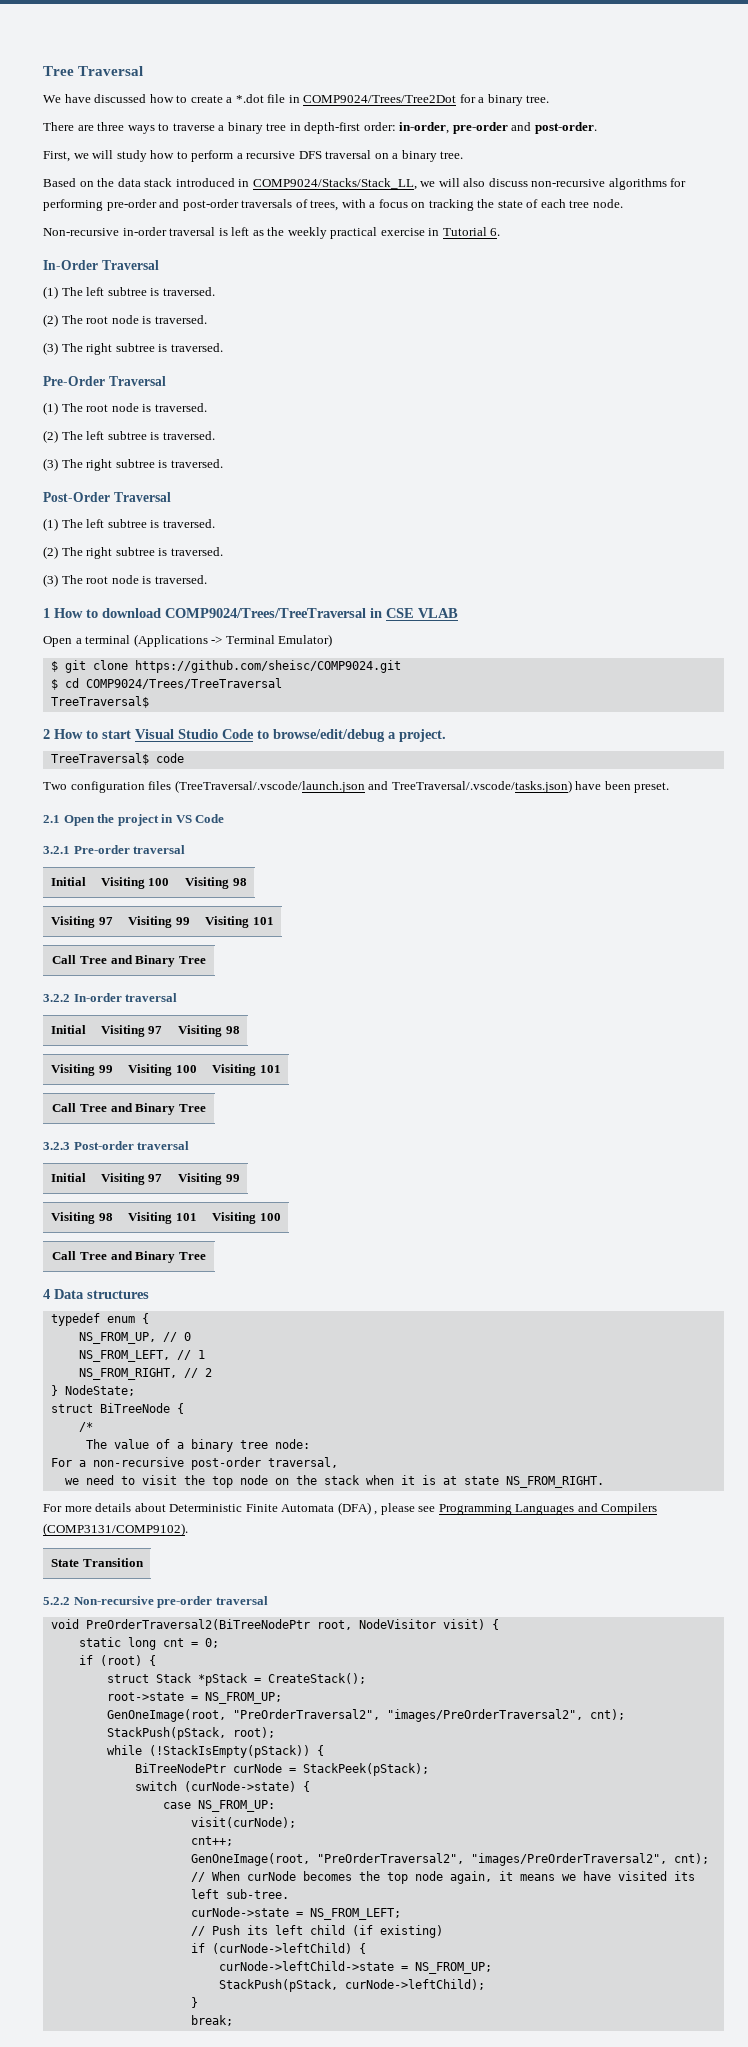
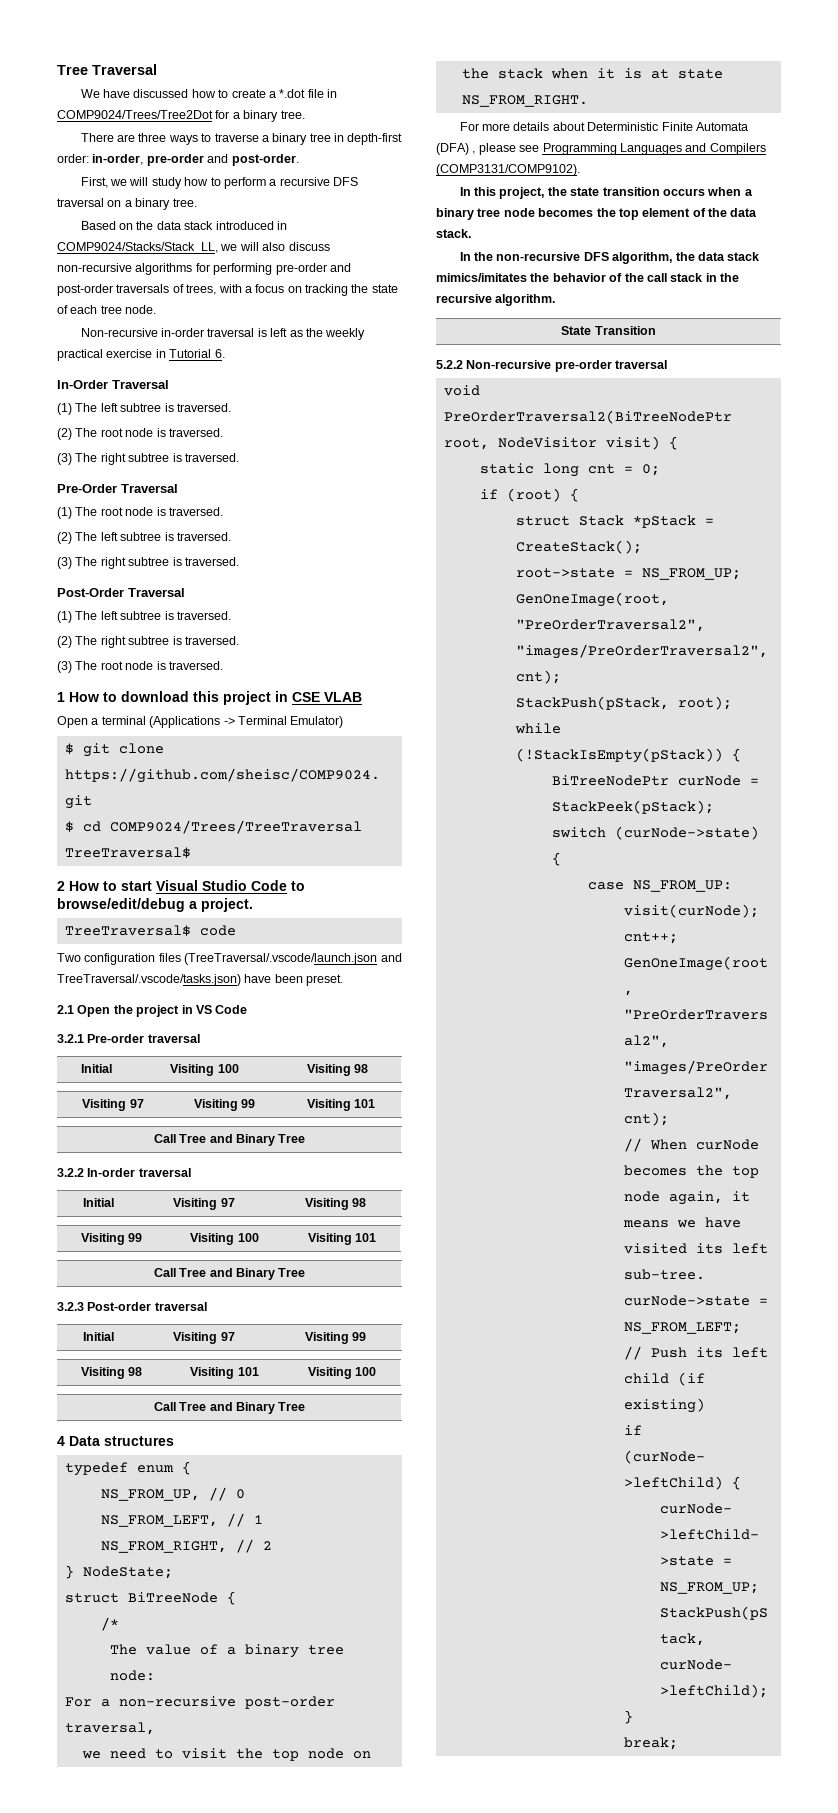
- 1 How to download COMP9024/Trees/TreeTraversal in CSE VLAB
+ 1 How to download this project in CSE VLAB
+ In this project, the state transition occurs when a binary tree node becomes the top element of the data stack.
+ In the non-recursive DFS algorithm, the data stack mimics/imitates the behavior of the call stack in the recursive algorithm.

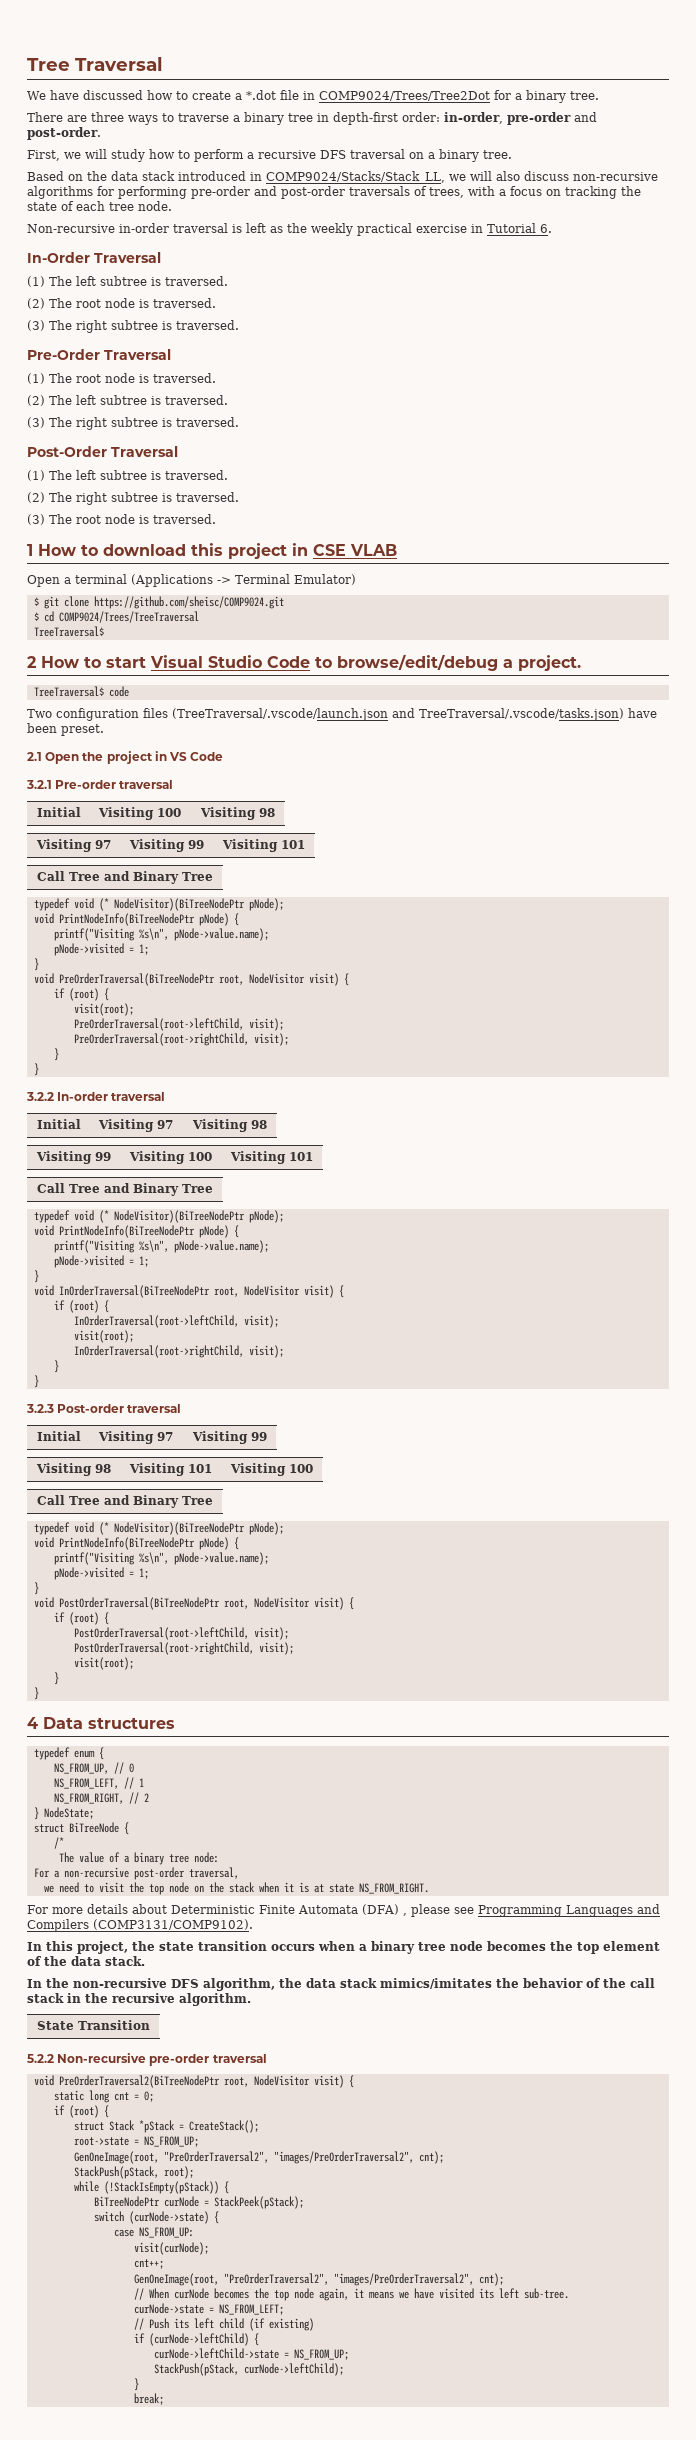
  Visiting 97 | Visiting 99 | Visiting 101
  Call Tree and Binary Tree
+ typedef void (* NodeVisitor)(BiTreeNodePtr pNode);
+ void PrintNodeInfo(BiTreeNodePtr pNode) {
+ printf("Visiting %s\n", pNode->value.name);
+ pNode->visited = 1;
+ }
+ void PreOrderTraversal(BiTreeNodePtr root, NodeVisitor visit) {
+ if (root) {
+ visit(root);
+ PreOrderTraversal(root->leftChild, visit);
+ PreOrderTraversal(root->rightChild, visit);
+ }
+ }
  Visiting 99 | Visiting 100 | Visiting 101
  Call Tree and Binary Tree
+ typedef void (* NodeVisitor)(BiTreeNodePtr pNode);
+ void PrintNodeInfo(BiTreeNodePtr pNode) {
+ printf("Visiting %s\n", pNode->value.name);
+ pNode->visited = 1;
+ }
+ void InOrderTraversal(BiTreeNodePtr root, NodeVisitor visit) {
+ if (root) {
+ InOrderTraversal(root->leftChild, visit);
+ visit(root);
+ InOrderTraversal(root->rightChild, visit);
+ }
+ }
  Visiting 98 | Visiting 101 | Visiting 100
  Call Tree and Binary Tree
+ typedef void (* NodeVisitor)(BiTreeNodePtr pNode);
+ void PrintNodeInfo(BiTreeNodePtr pNode) {
+ printf("Visiting %s\n", pNode->value.name);
+ pNode->visited = 1;
+ }
+ void PostOrderTraversal(BiTreeNodePtr root, NodeVisitor visit) {
+ if (root) {
+ PostOrderTraversal(root->leftChild, visit);
+ PostOrderTraversal(root->rightChild, visit);
+ visit(root);
+ }
+ }

